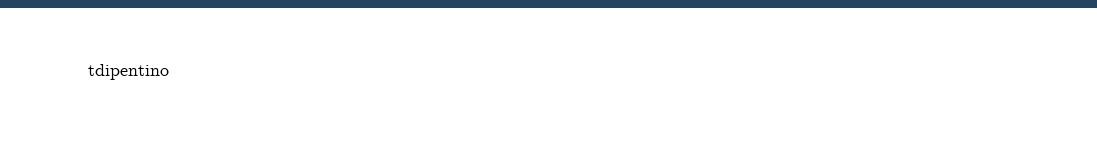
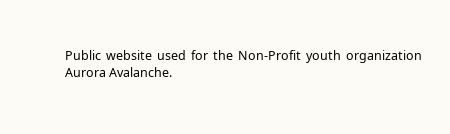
- tdipentino
+ Public website used for the Non-Profit youth organization Aurora Avalanche.

